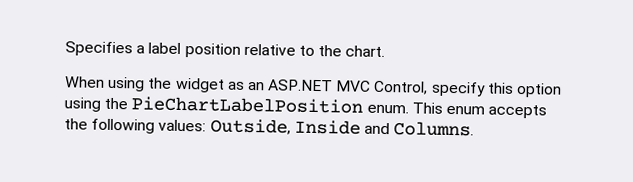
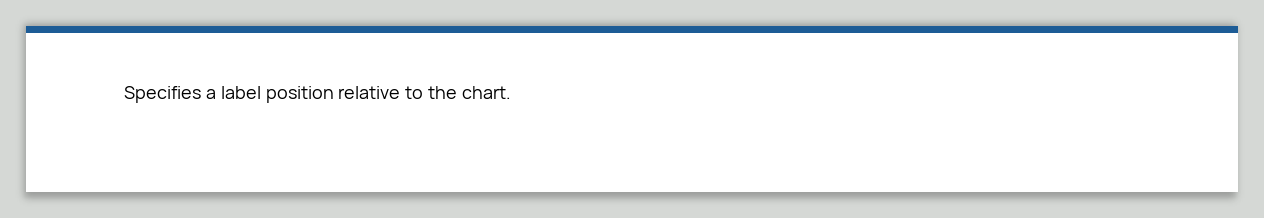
- When using the widget as an ASP.NET MVC Control, specify this option using the PieChartLabelPosition enum. This enum accepts the following values: Outside, Inside and Columns.

